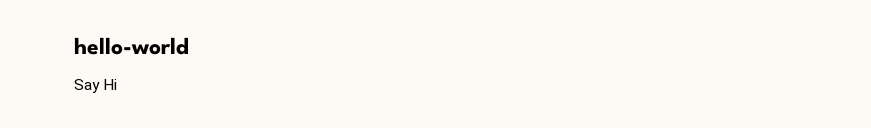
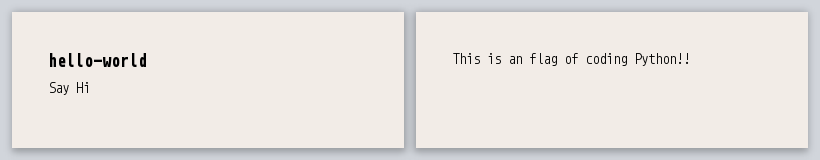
+ This is an flag of coding Python!!

